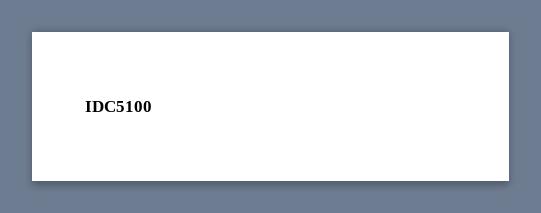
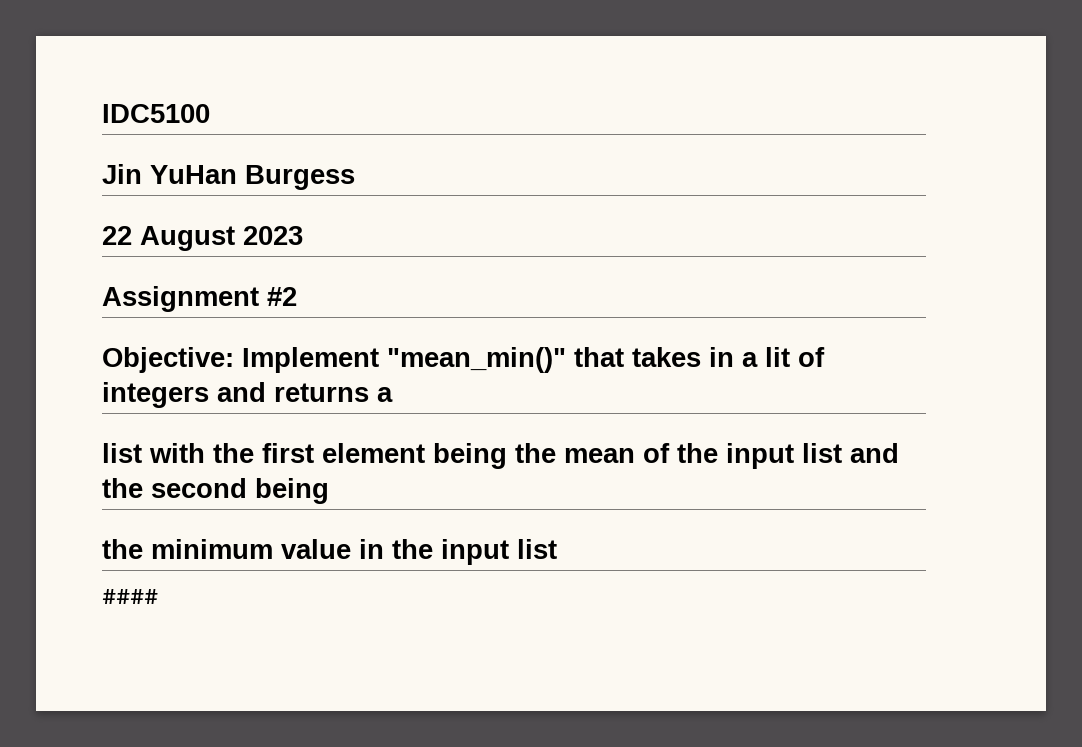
+ Jin YuHan Burgess
+ 22 August 2023
+ Assignment #2
+ Objective: Implement "mean_min()" that takes in a lit of integers and returns a
+ list with the first element being the mean of the input list and the second being
+ the minimum value in the input list
+ ####

